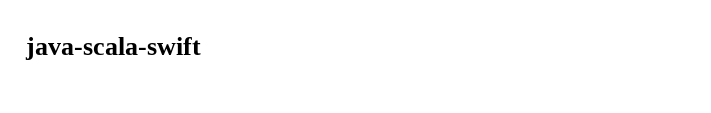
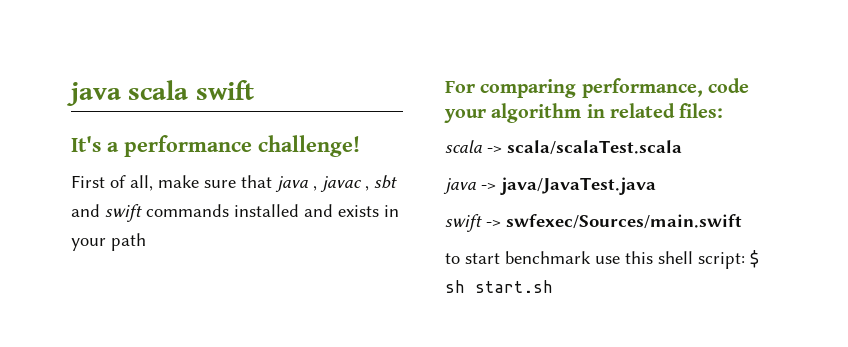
- java-scala-swift
+ java scala swift
+ It's a performance challenge!
+ First of all, make sure that java , javac , sbt and swift commands installed and exists in your path
+ For comparing performance, code your algorithm in related files:
+ scala -> scala/scalaTest.scala
+ java -> java/JavaTest.java
+ swift -> swfexec/Sources/main.swift
+ to start benchmark use this shell script: $ sh start.sh

